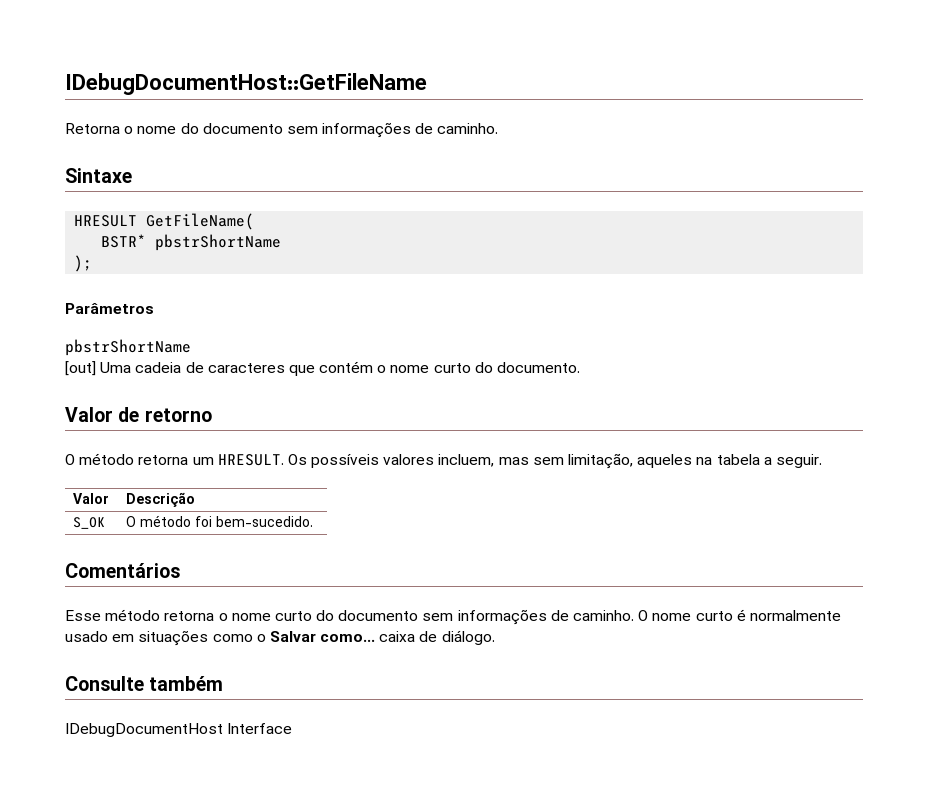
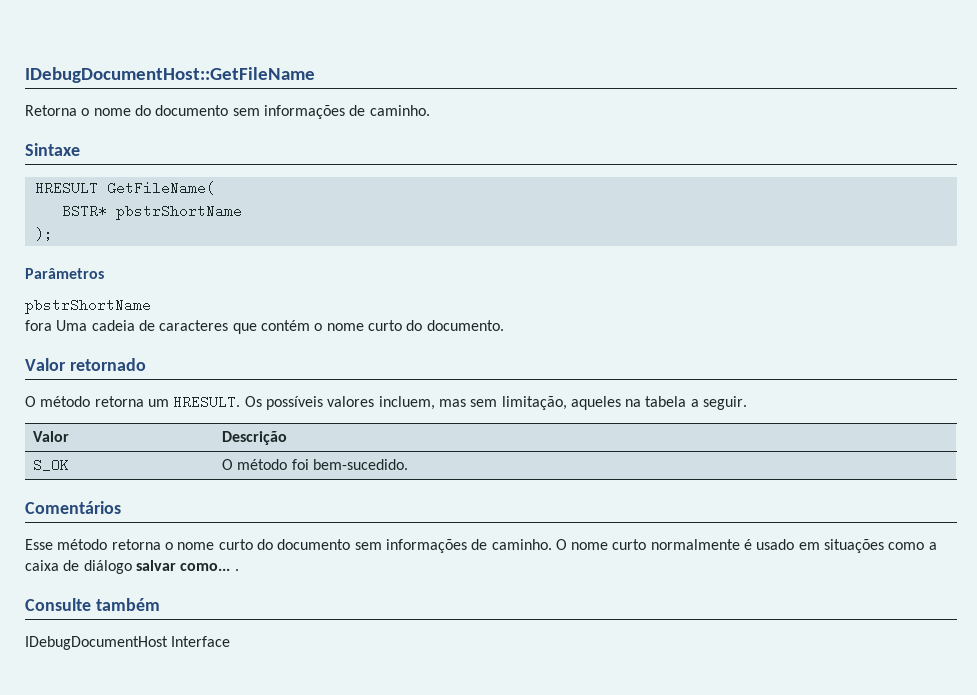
- [out] Uma cadeia de caracteres que contém o nome curto do documento.
+ fora Uma cadeia de caracteres que contém o nome curto do documento.
- Valor de retorno
+ Valor retornado
- O nome curto é normalmente usado em situações como o Salvar como... caixa de diálogo.
+ O nome curto normalmente é usado em situações como a caixa de diálogo salvar como... .

